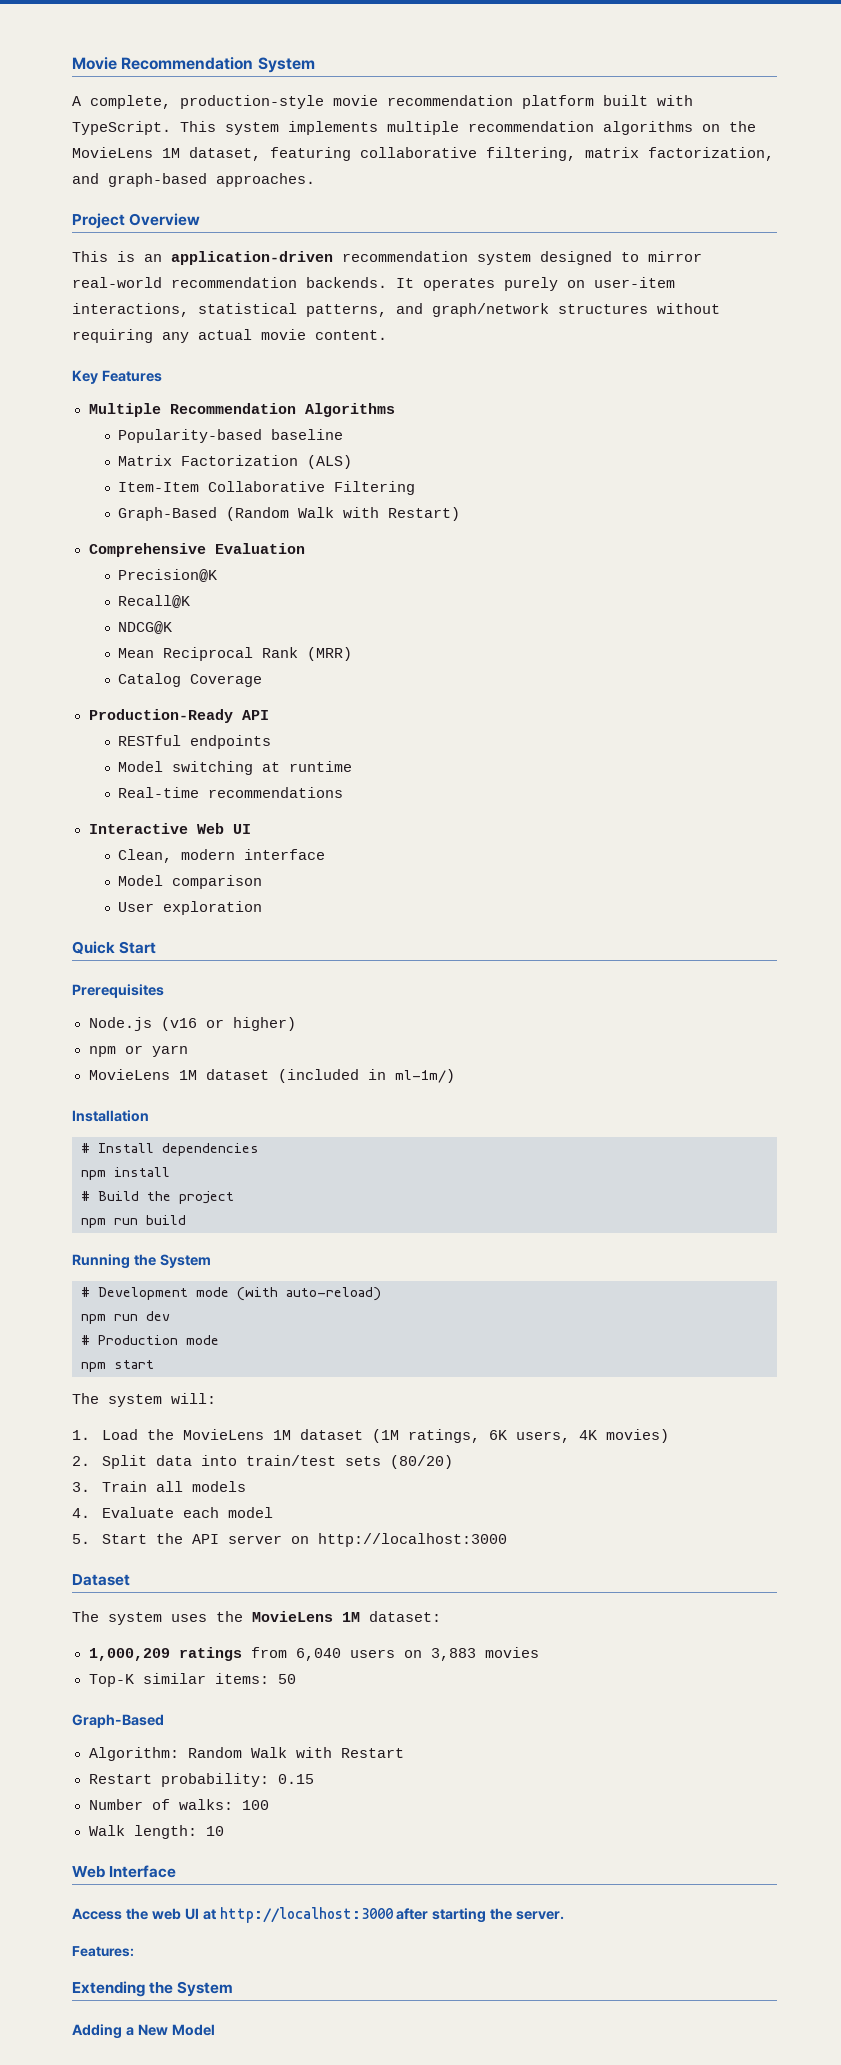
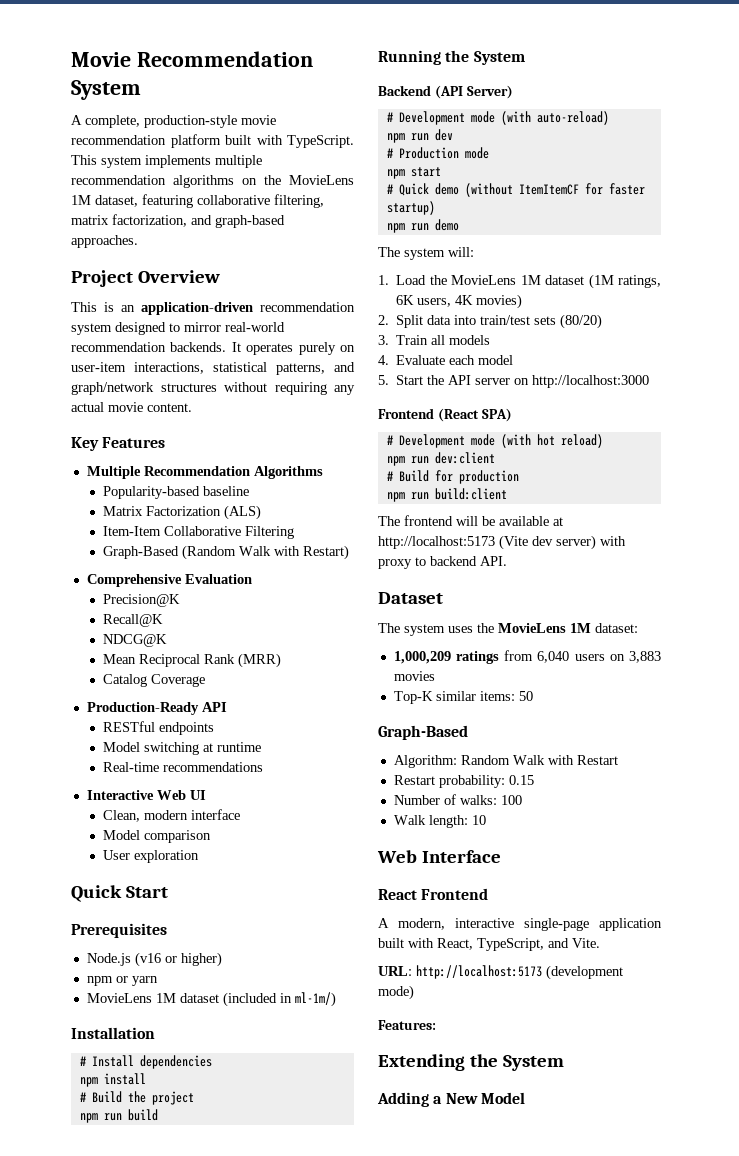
+ Backend (API Server)
+ # Quick demo (without ItemItemCF for faster startup)
+ npm run demo
+ Frontend (React SPA)
+ # Development mode (with hot reload)
+ npm run dev:client
+ # Build for production
+ npm run build:client
+ The frontend will be available at http://localhost:5173 (Vite dev server) with proxy to backend API.
- Access the web UI at http://localhost:3000 after starting the server.
+ React Frontend
+ A modern, interactive single-page application built with React, TypeScript, and Vite.
+ URL: http://localhost:5173 (development mode)

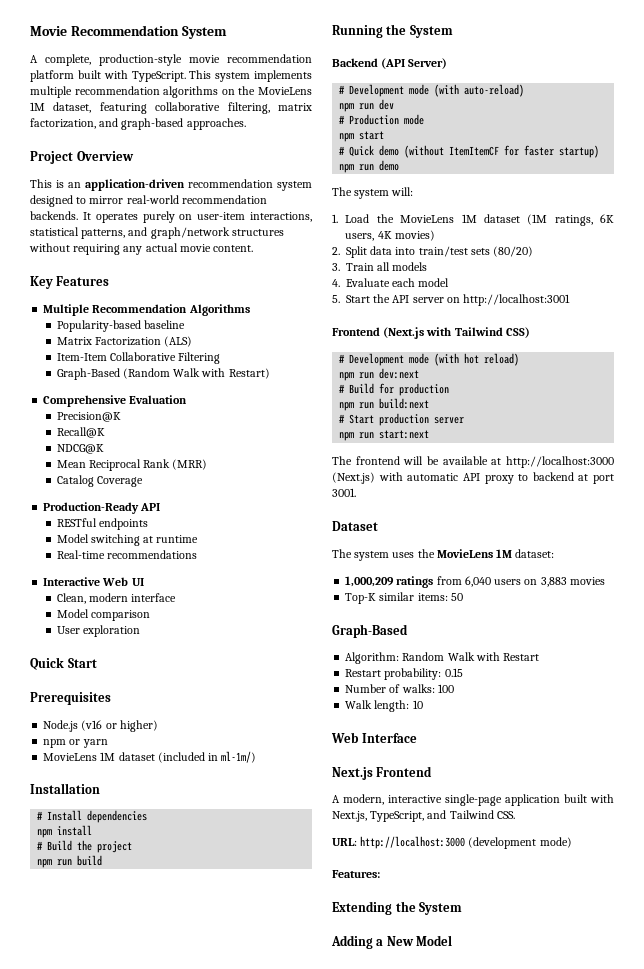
- 5. Start the API server on http://localhost:3000
- Frontend (React SPA)
+ 5. Start the API server on http://localhost:3001
+ Frontend (Next.js with Tailwind CSS)
- npm run dev:client
+ npm run dev:next
- npm run build:client
+ npm run build:next
+ # Start production server
+ npm run start:next
- The frontend will be available at http://localhost:5173 (Vite dev server) with proxy to backend API.
+ The frontend will be available at http://localhost:3000 (Next.js) with automatic API proxy to backend at port 3001.
- React Frontend
+ Next.js Frontend
- A modern, interactive single-page application built with React, TypeScript, and Vite.
+ A modern, interactive single-page application built with Next.js, TypeScript, and Tailwind CSS.
- URL: http://localhost:5173 (development mode)
+ URL: http://localhost:3000 (development mode)

